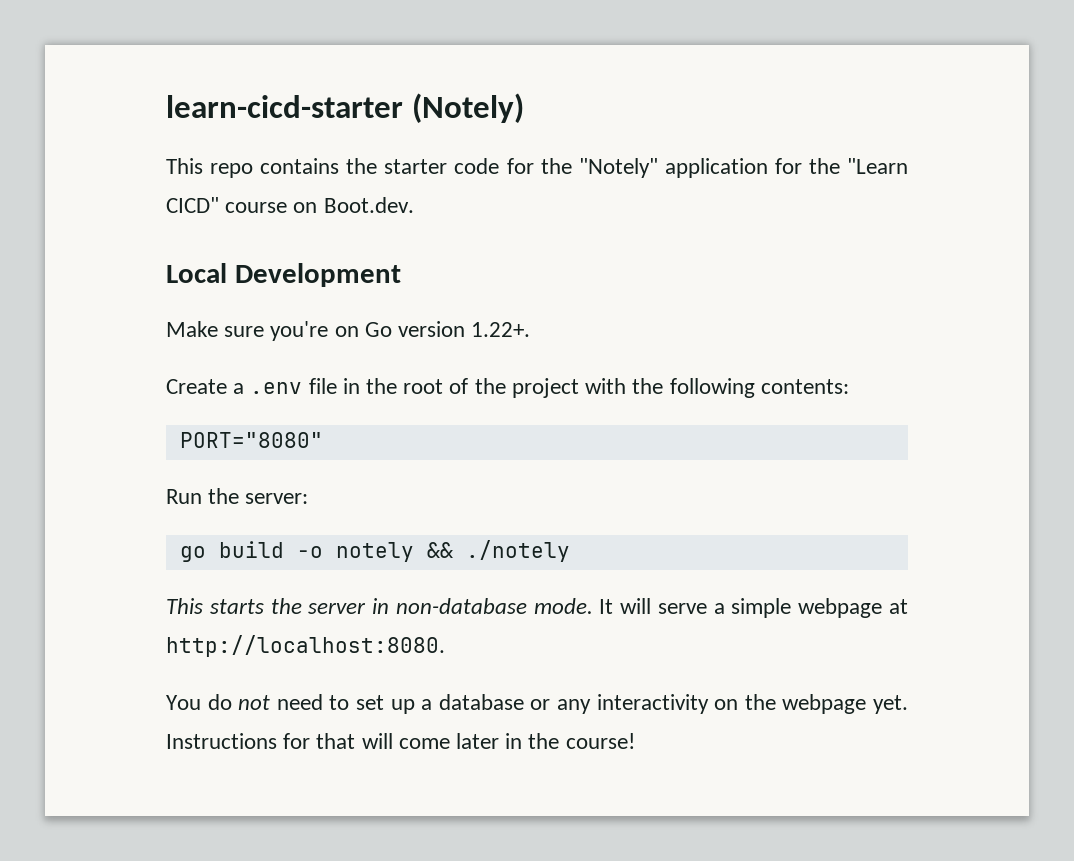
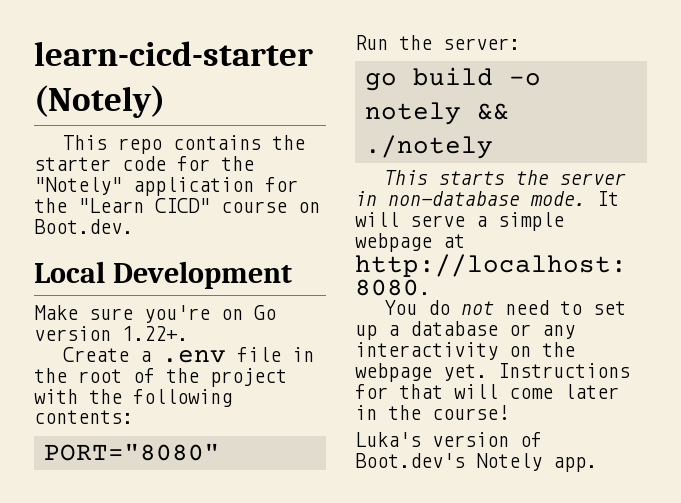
+ Luka's version of Boot.dev's Notely app.

